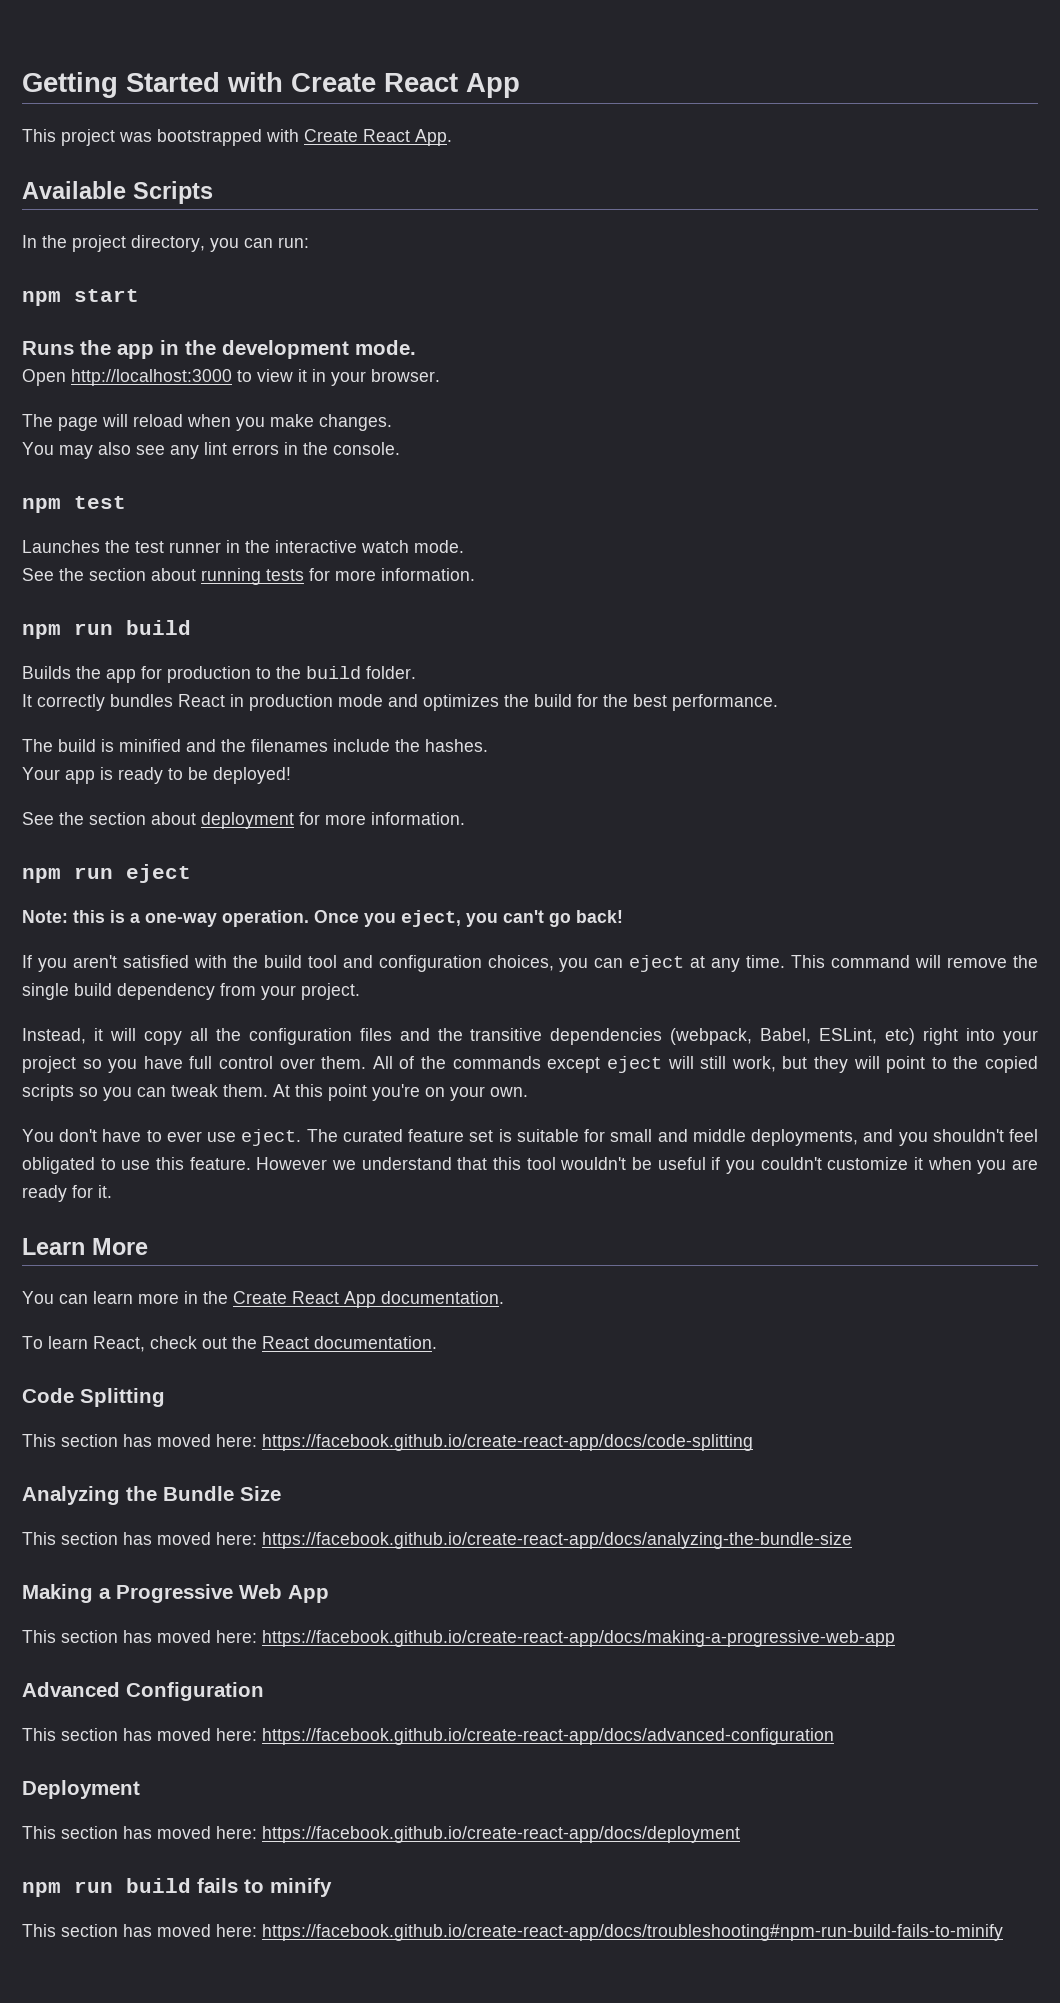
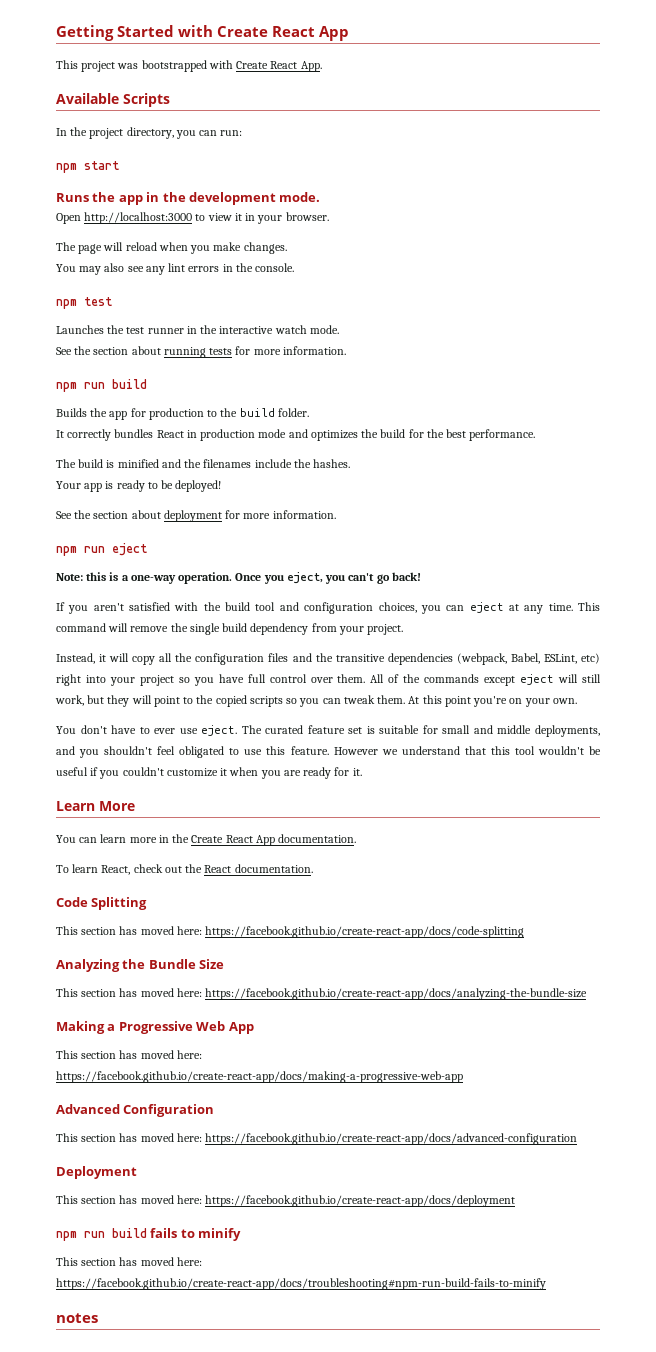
+ notes

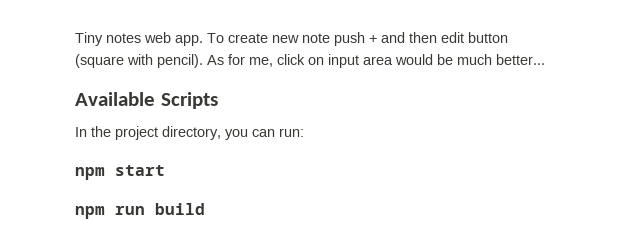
- Getting Started with Create React App
- This project was bootstrapped with Create React App.
+ Tiny notes web app. To create new note push + and then edit button (square with pencil). As for me, click on input area would be much better...
- Runs the app in the development mode.
- Open http://localhost:3000 to view it in your browser.
- The page will reload when you make changes.
- You may also see any lint errors in the console.
- npm test
- Launches the test runner in the interactive watch mode.
- See the section about running tests for more information.
  npm run build
- Builds the app for production to the build folder.
- It correctly bundles React in production mode and optimizes the build for the best performance.
- The build is minified and the filenames include the hashes.
- Your app is ready to be deployed!
- See the section about deployment for more information.
- npm run eject
- Note: this is a one-way operation. Once you eject, you can't go back!
- If you aren't satisfied with the build tool and configuration choices, you can eject at any time. This command will remove the single build dependency from your project.
- Instead, it will copy all the configuration files and the transitive dependencies (webpack, Babel, ESLint, etc) right into your project so you have full control over them. All of the commands except eject will still work, but they will point to the copied scripts so you can tweak them. At this point you're on your own.
- You don't have to ever use eject. The curated feature set is suitable for small and middle deployments, and you shouldn't feel obligated to use this feature. However we understand that this tool wouldn't be useful if you couldn't customize it when you are ready for it.
- Learn More
- You can learn more in the Create React App documentation.
- To learn React, check out the React documentation.
- Code Splitting
- This section has moved here: https://facebook.github.io/create-react-app/docs/code-splitting
- Analyzing the Bundle Size
- This section has moved here: https://facebook.github.io/create-react-app/docs/analyzing-the-bundle-size
- Making a Progressive Web App
- This section has moved here: https://facebook.github.io/create-react-app/docs/making-a-progressive-web-app
- Advanced Configuration
- This section has moved here: https://facebook.github.io/create-react-app/docs/advanced-configuration
- Deployment
- This section has moved here: https://facebook.github.io/create-react-app/docs/deployment
- npm run build fails to minify
- This section has moved here: https://facebook.github.io/create-react-app/docs/troubleshooting#npm-run-build-fails-to-minify
- notes

